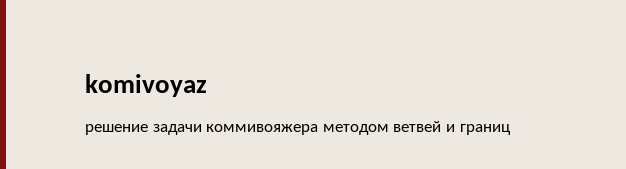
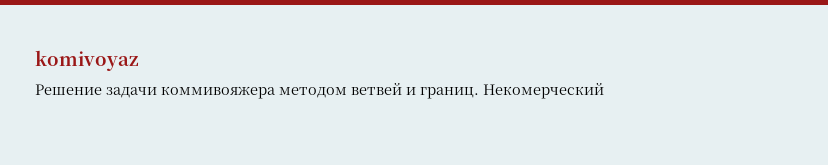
- решение задачи коммивояжера методом ветвей и границ
+ Решение задачи коммивояжера методом ветвей и границ. Некомерческий

